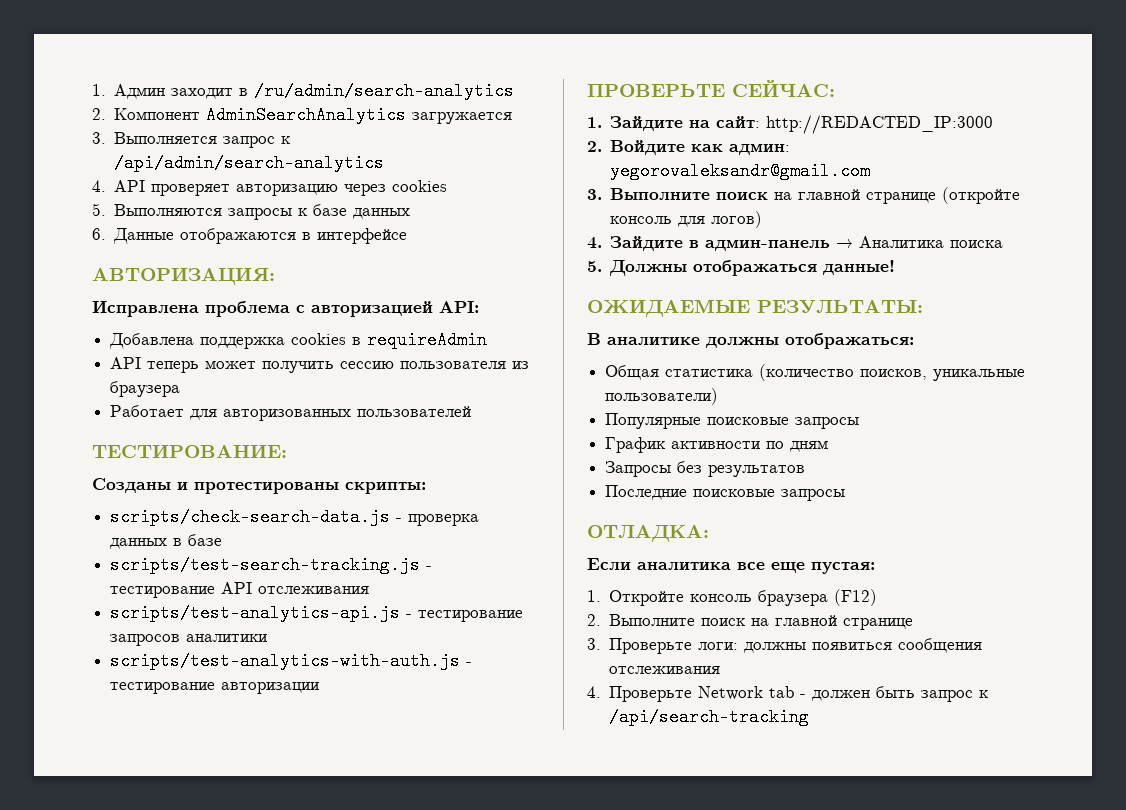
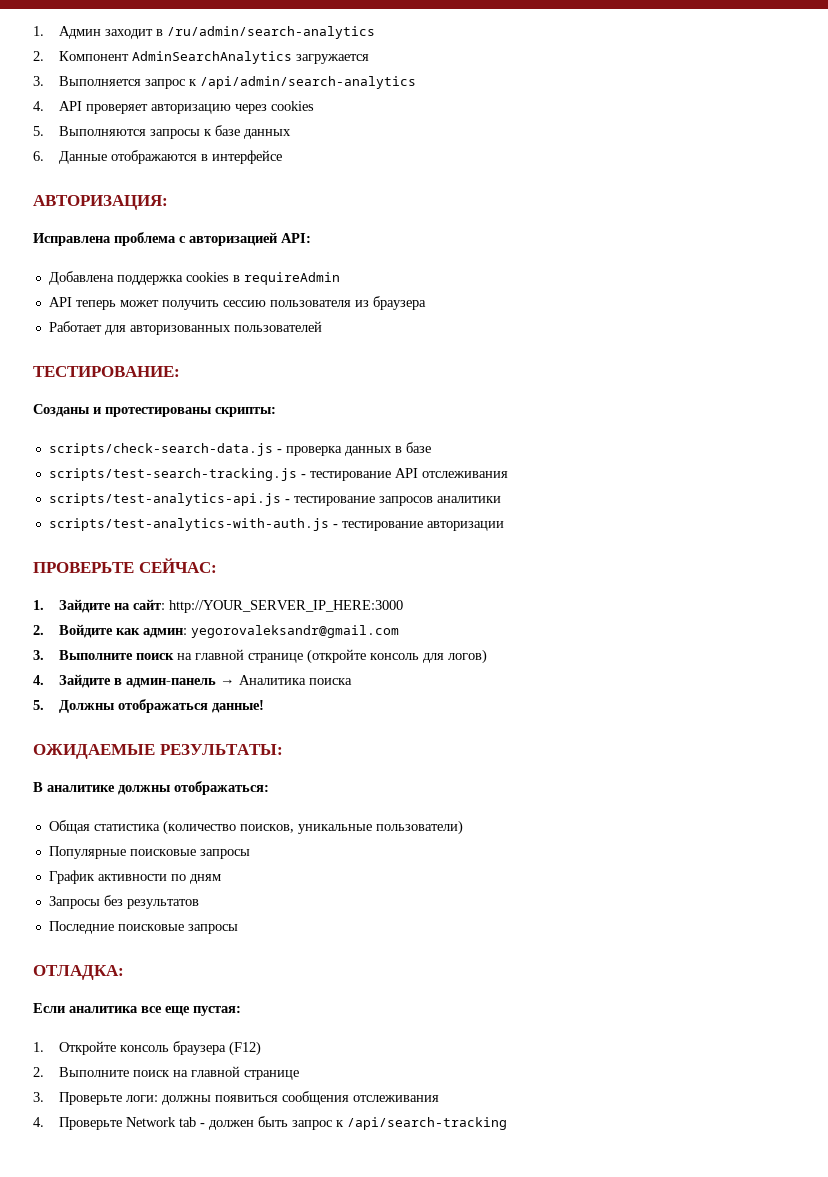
- 1. Зайдите на сайт: http://REDACTED_IP:3000
+ 1. Зайдите на сайт: http://YOUR_SERVER_IP_HERE:3000

